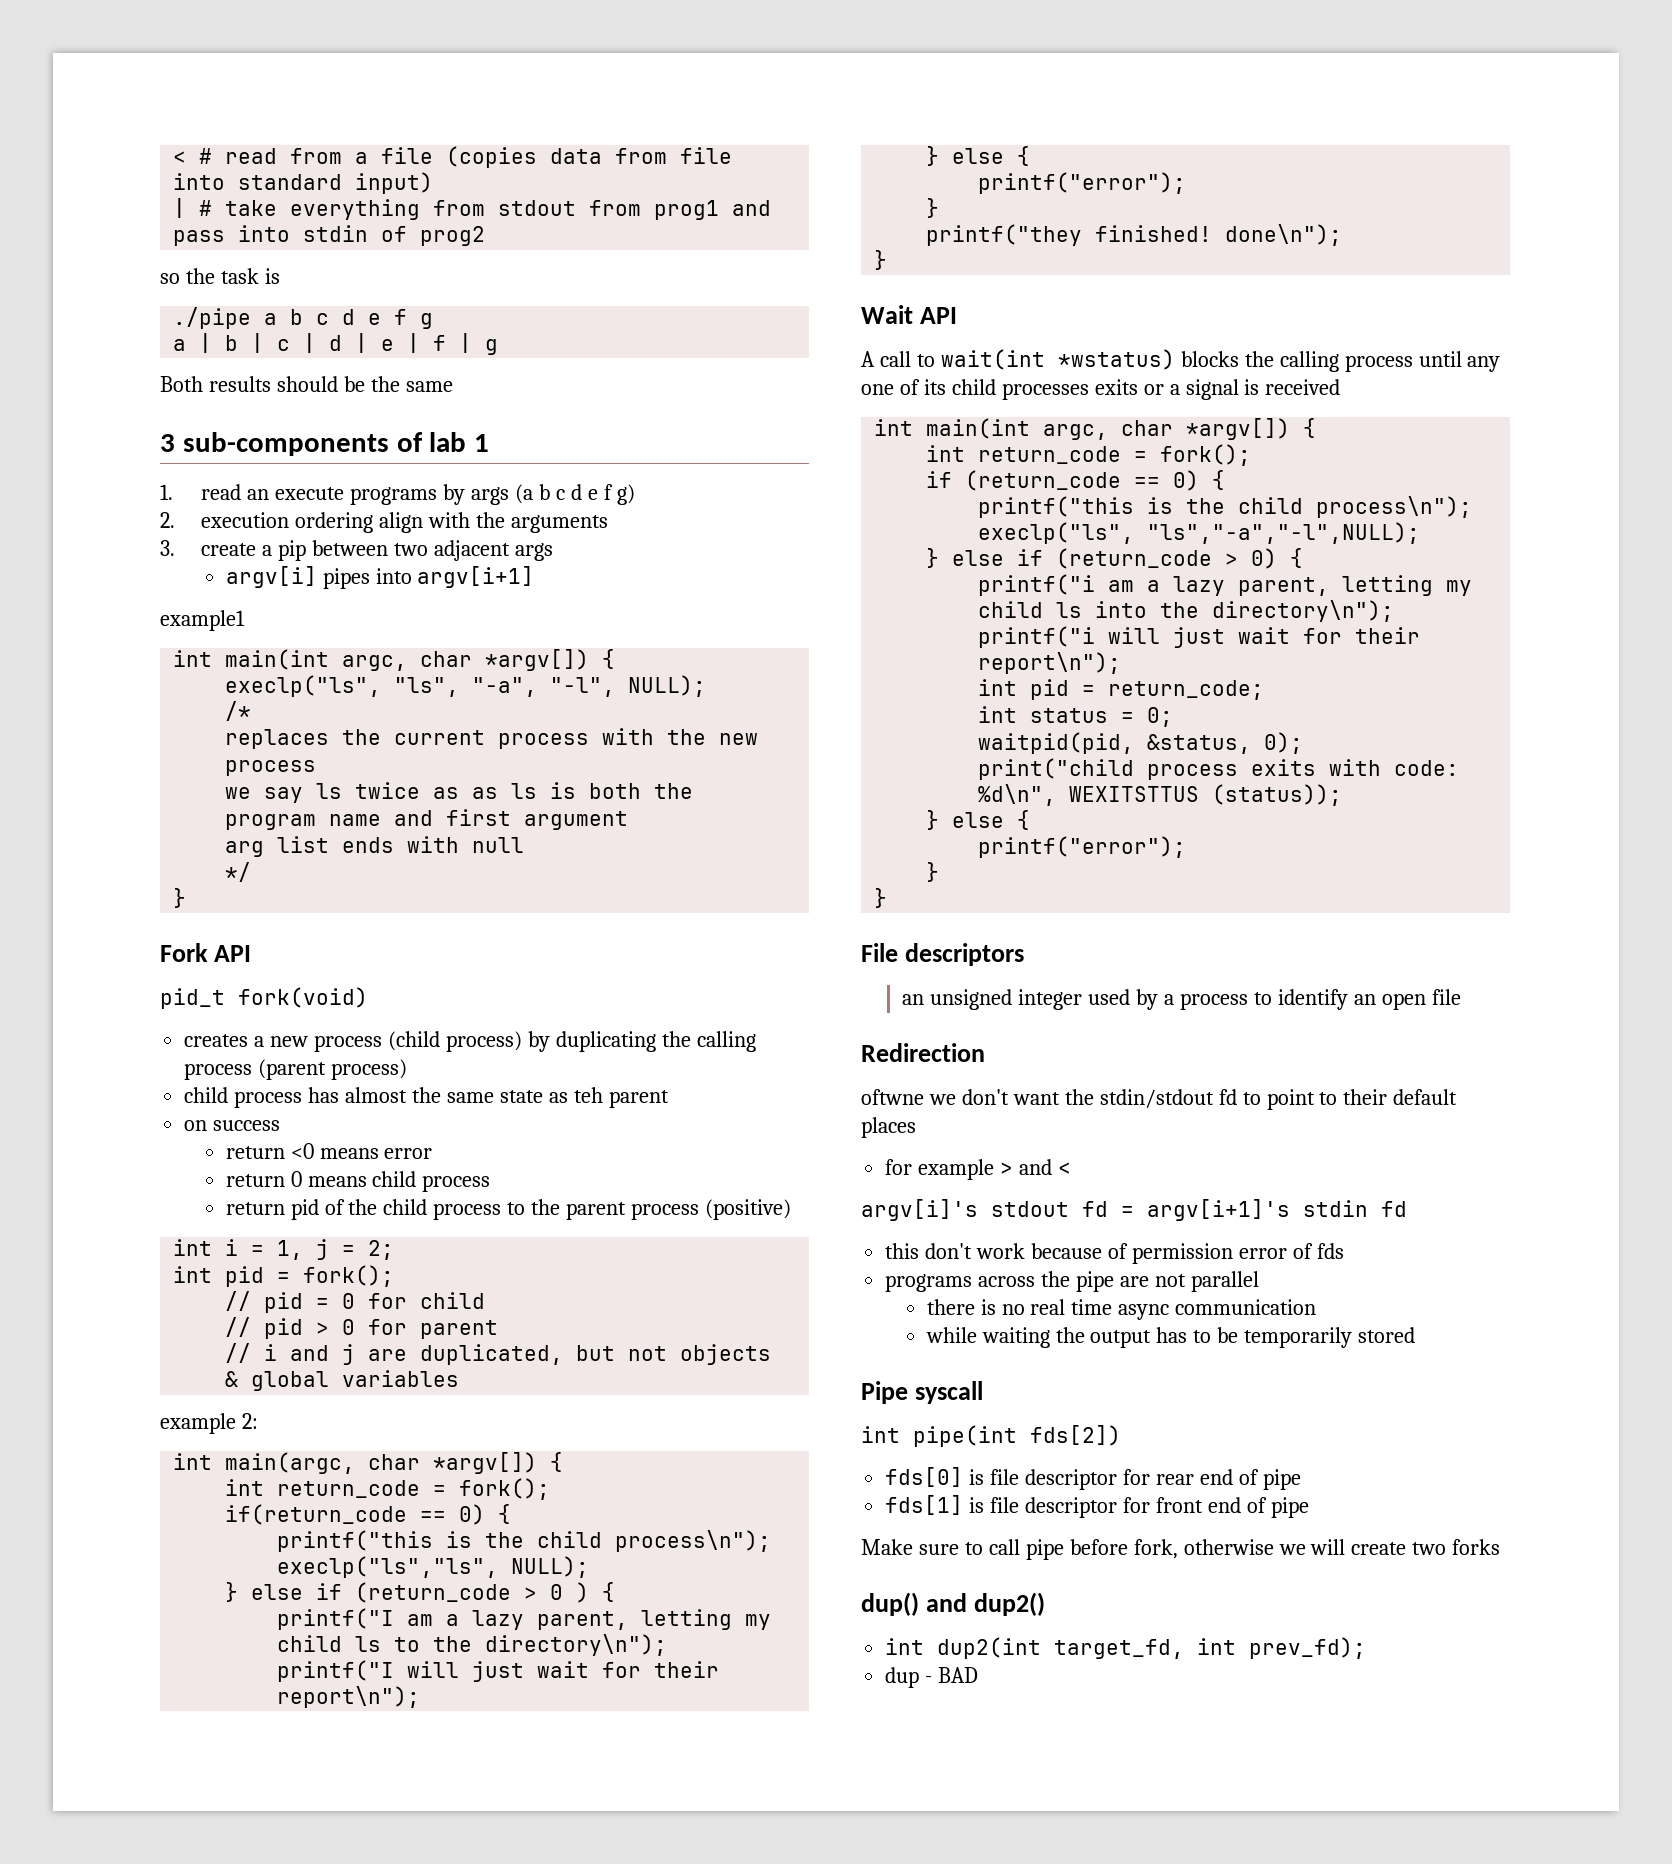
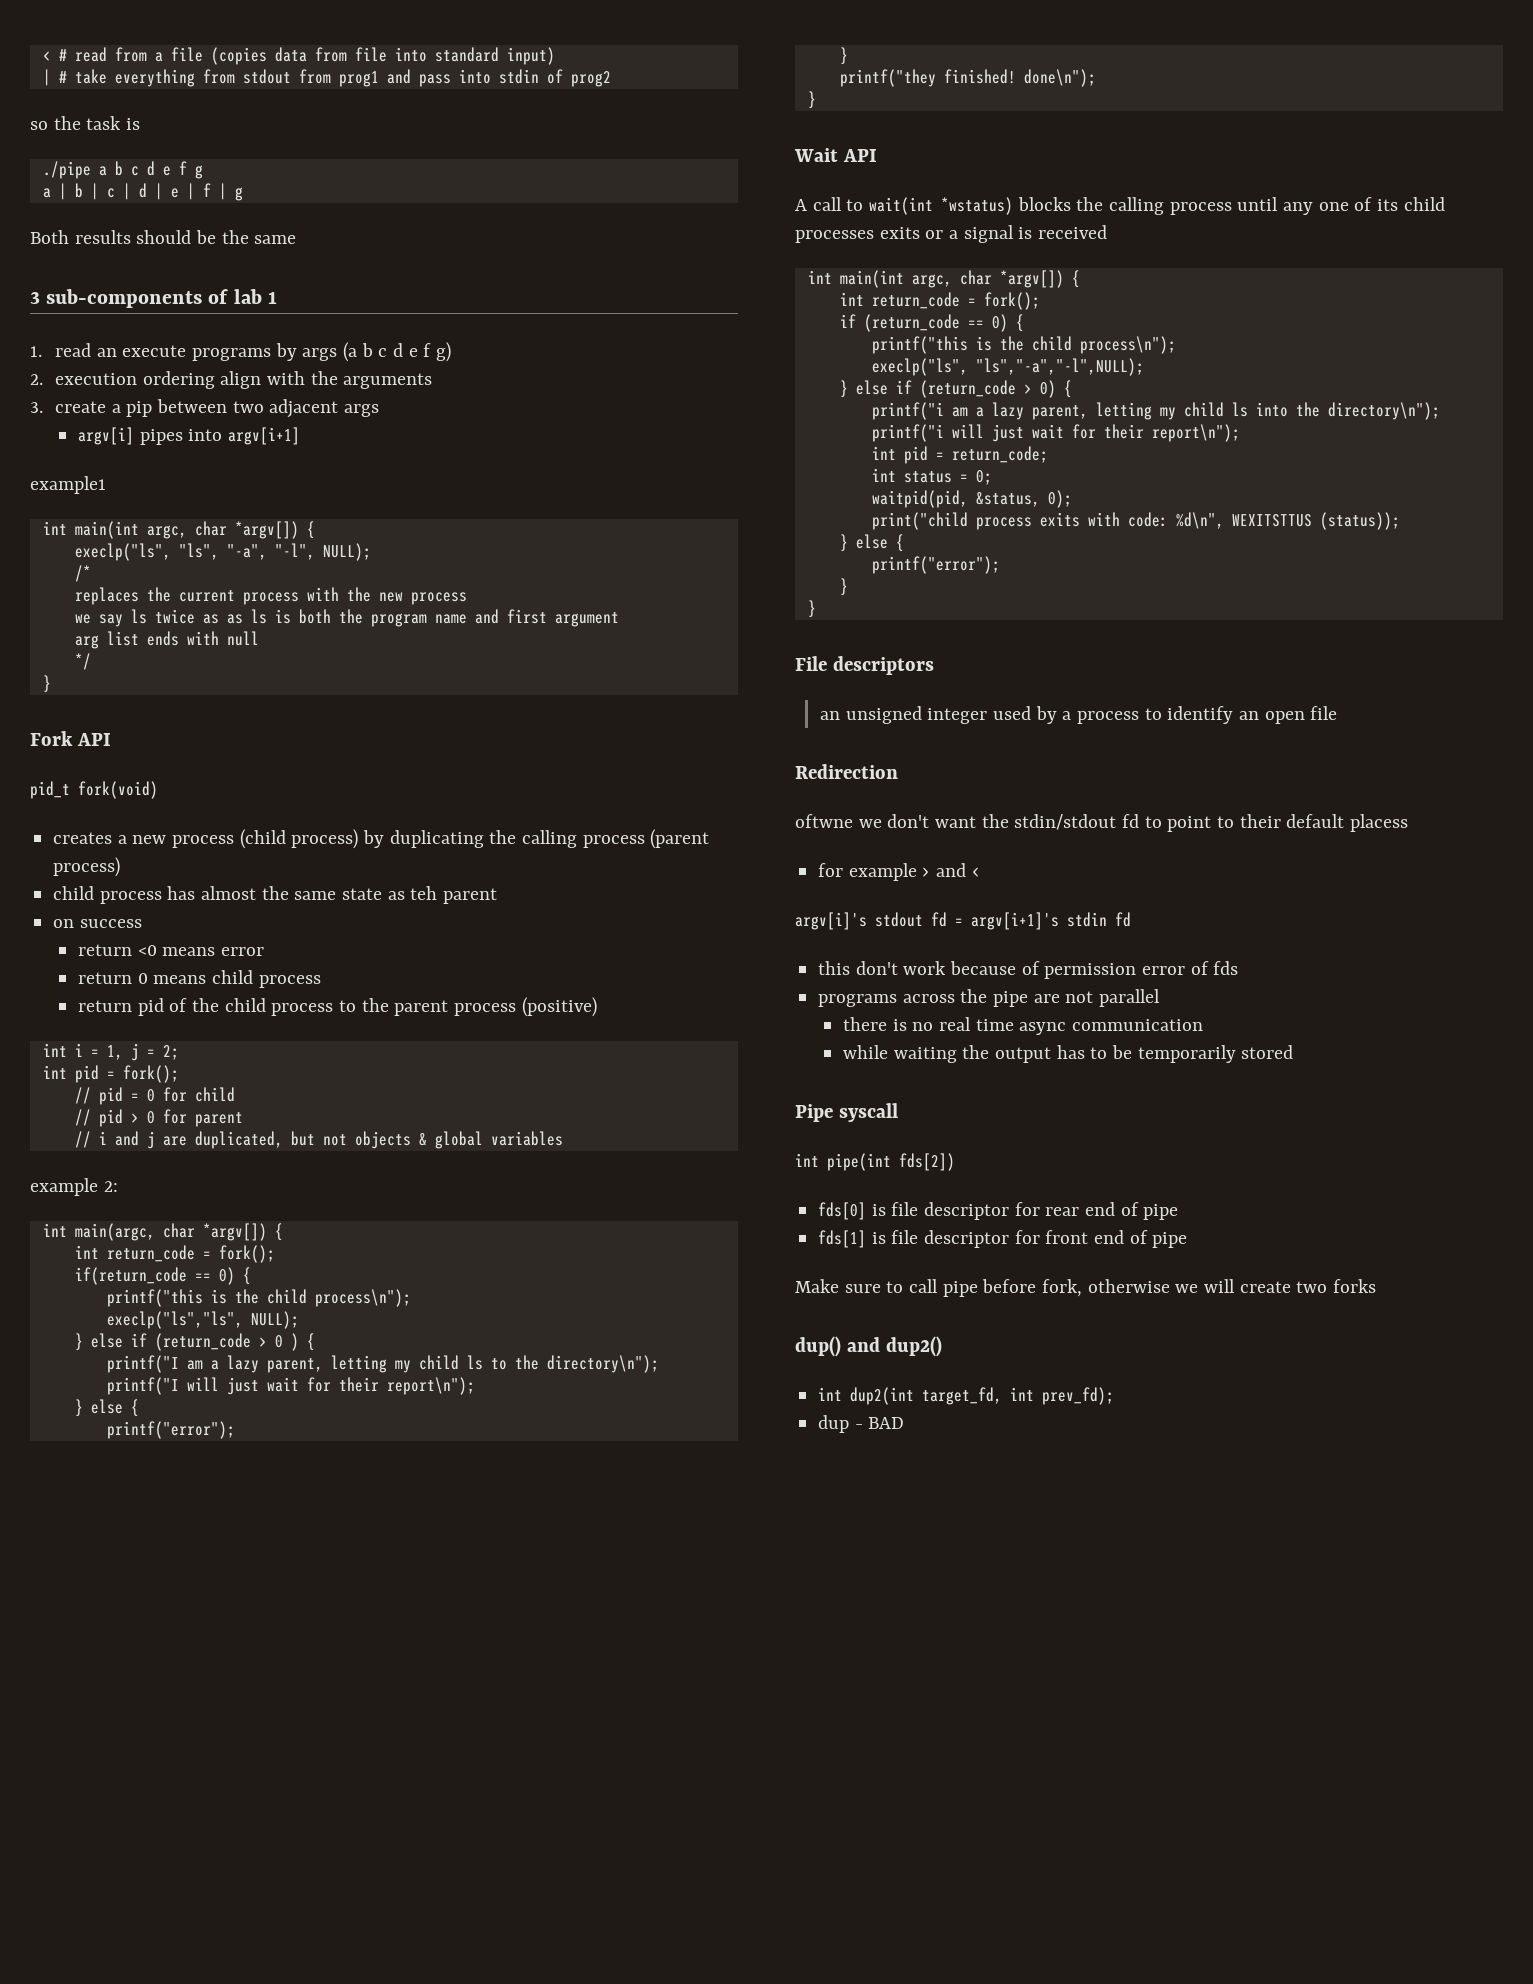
- oftwne we don't want the stdin/stdout fd to point to their default places
+ oftwne we don't want the stdin/stdout fd to point to their default placess

